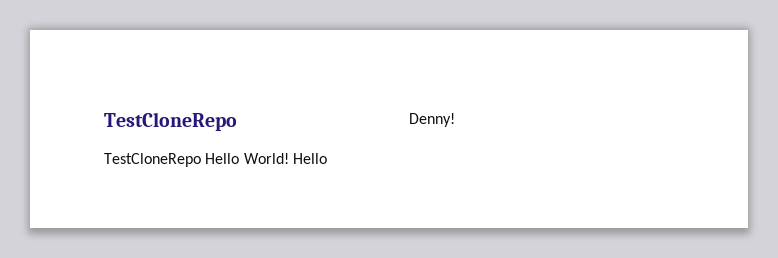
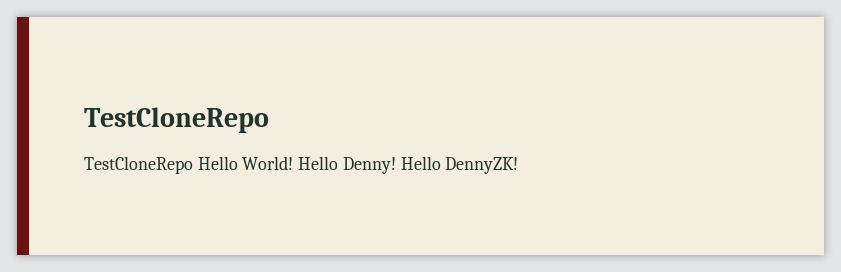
+ Hello DennyZK!

